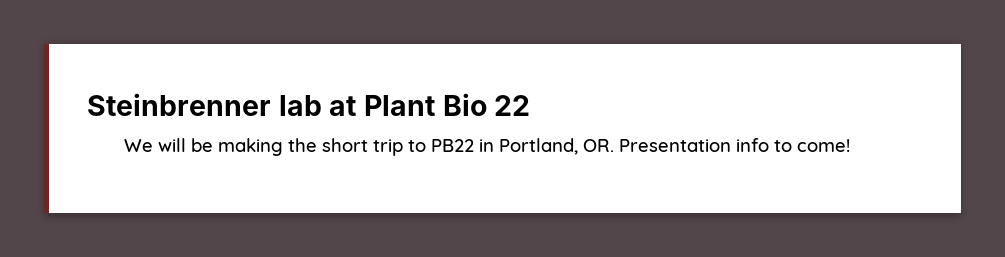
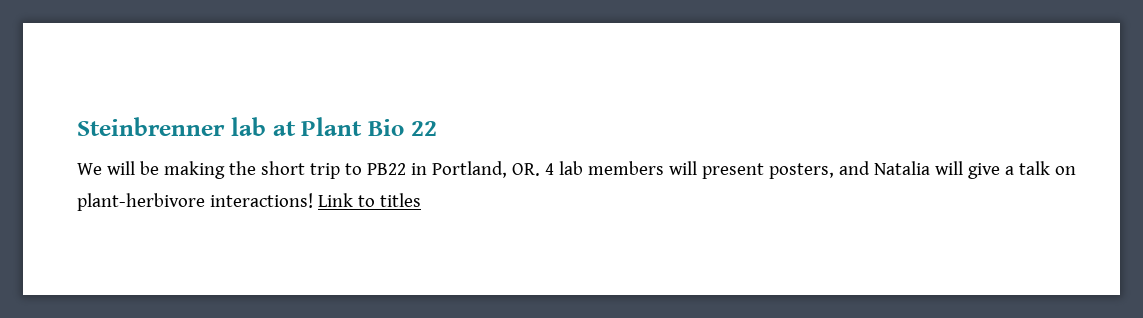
- We will be making the short trip to PB22 in Portland, OR. Presentation info to come!
+ We will be making the short trip to PB22 in Portland, OR. 4 lab members will present posters, and Natalia will give a talk on plant-herbivore interactions! Link to titles

